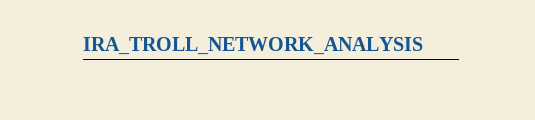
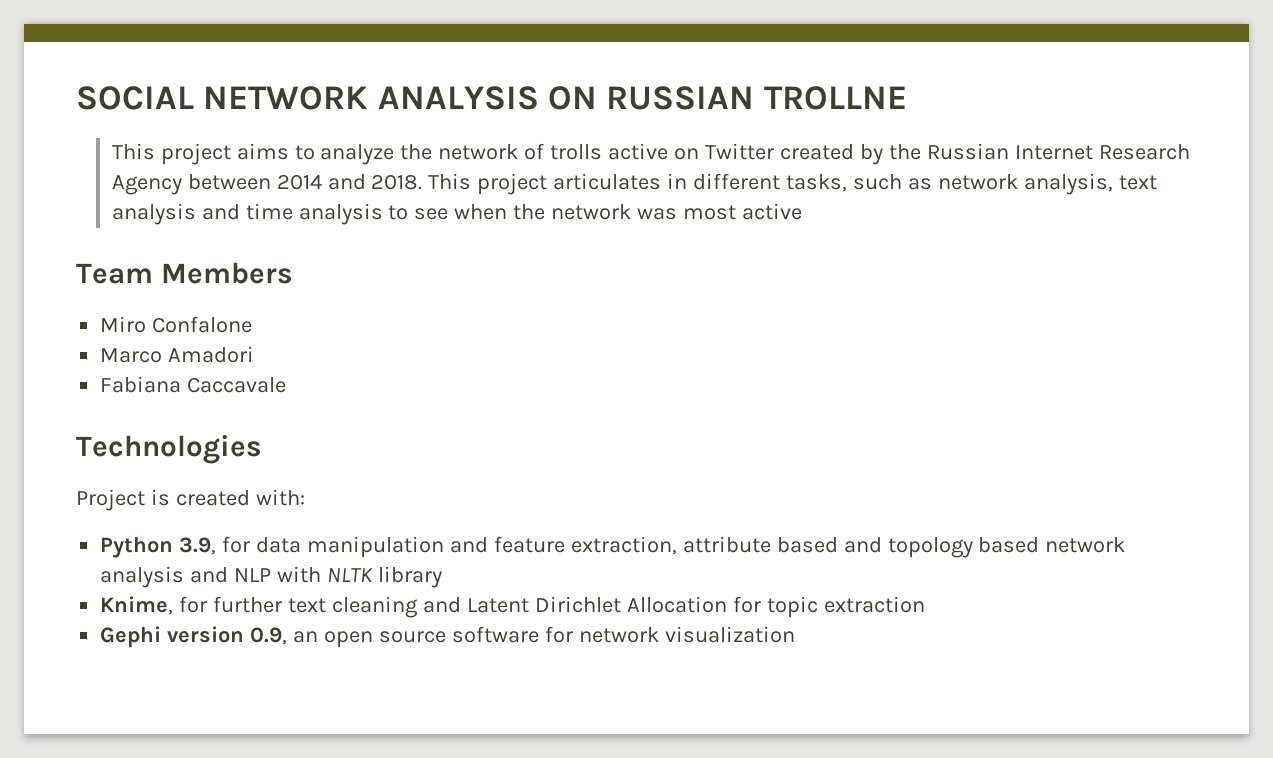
- IRA_TROLL_NETWORK_ANALYSIS
+ SOCIAL NETWORK ANALYSIS ON RUSSIAN TROLLNE
+ This project aims to analyze the network of trolls active on Twitter created by the Russian Internet Research Agency between 2014 and 2018. This project articulates in different tasks, such as network analysis, text analysis and time analysis to see when the network was most active
+ Team Members
+ Miro Confalone
+ Marco Amadori
+ Fabiana Caccavale
+ Technologies
+ Project is created with:
+ Python 3.9, for data manipulation and feature extraction, attribute based and topology based network analysis and NLP with NLTK library
+ Knime, for further text cleaning and Latent Dirichlet Allocation for topic extraction
+ Gephi version 0.9, an open source software for network visualization

